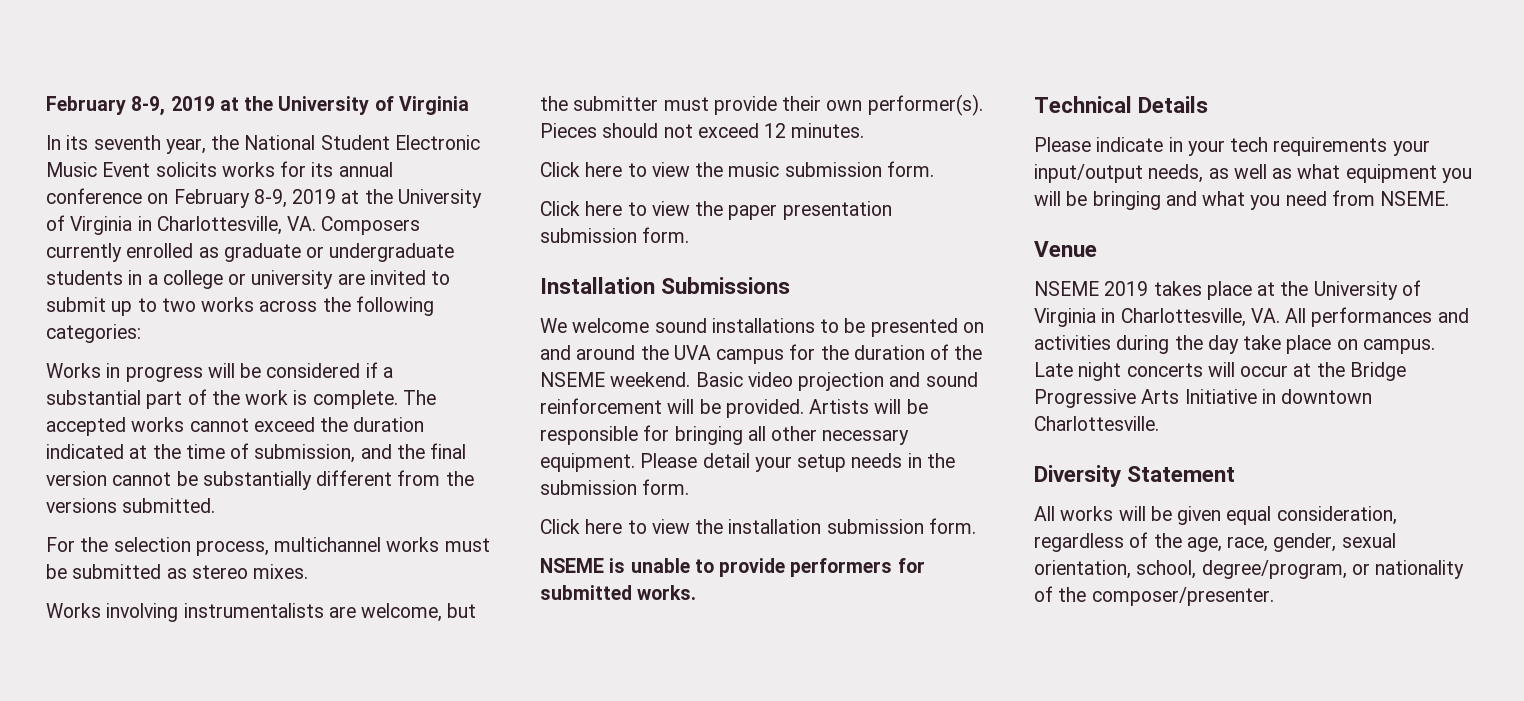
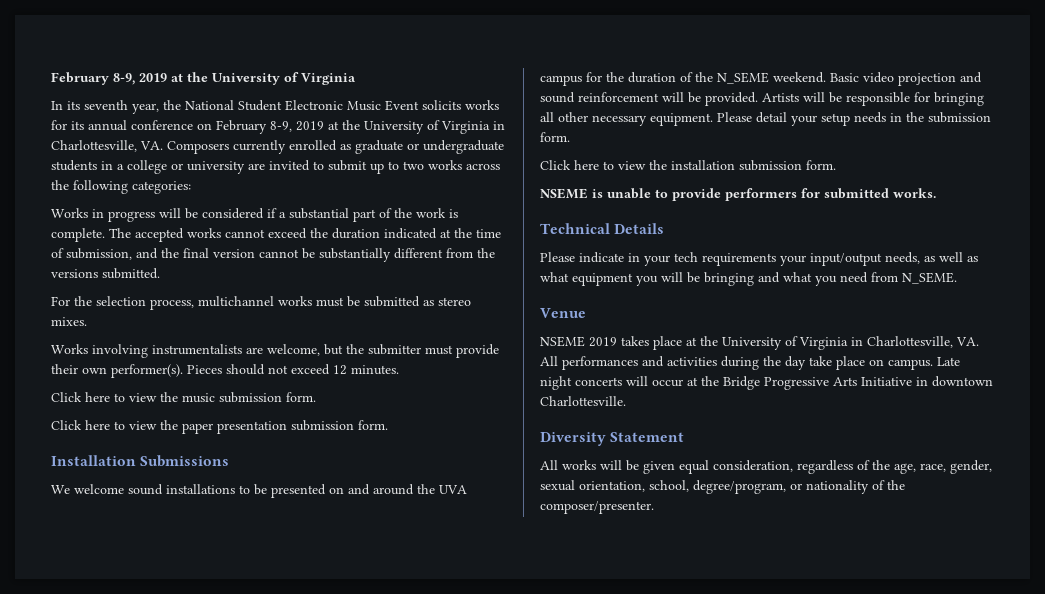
- We welcome sound installations to be presented on and around the UVA campus for the duration of the NSEME weekend.
+ We welcome sound installations to be presented on and around the UVA campus for the duration of the N_SEME weekend.
- Please indicate in your tech requirements your input/output needs, as well as what equipment you will be bringing and what you need from NSEME.
+ Please indicate in your tech requirements your input/output needs, as well as what equipment you will be bringing and what you need from N_SEME.

